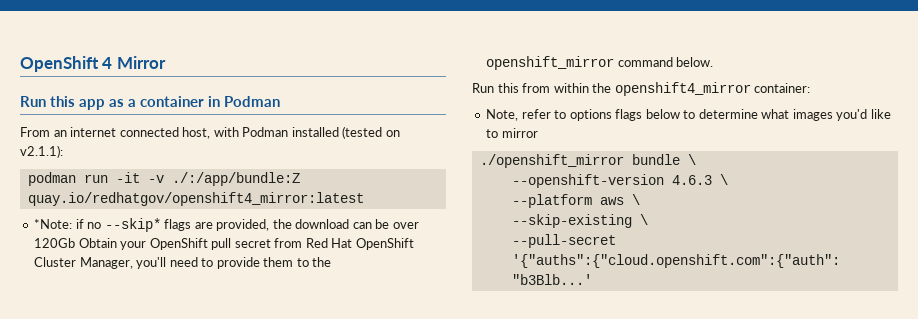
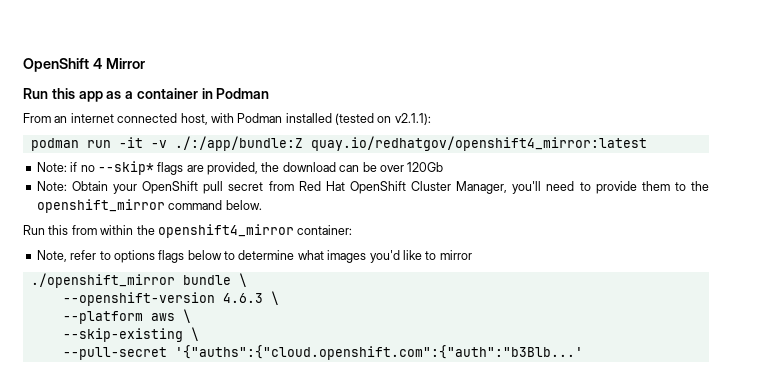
- *Note: if no --skip* flags are provided, the download can be over 120Gb Obtain your OpenShift pull secret from Red Hat OpenShift Cluster Manager, you'll need to provide them to the openshift_mirror command below.
+ Note: if no --skip* flags are provided, the download can be over 120Gb
+ Note: Obtain your OpenShift pull secret from Red Hat OpenShift Cluster Manager, you'll need to provide them to the openshift_mirror command below.

